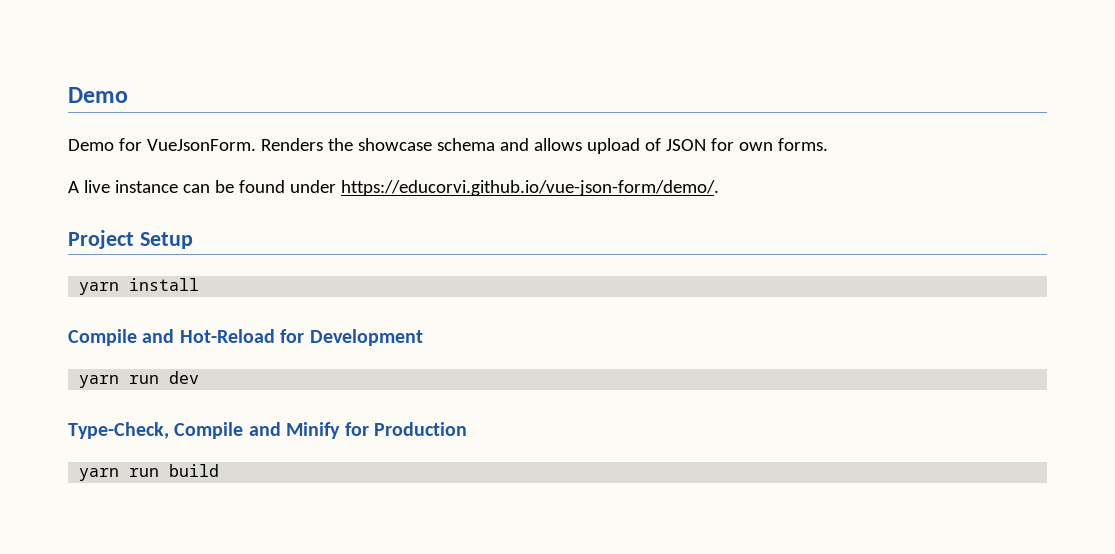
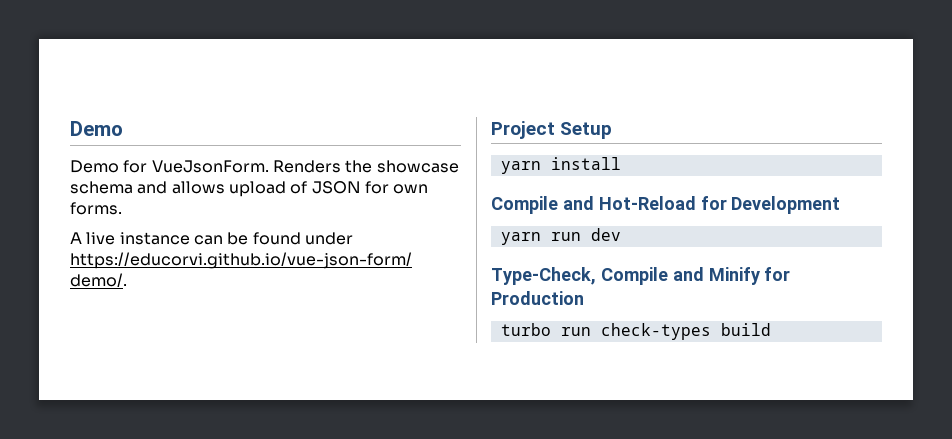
- yarn run build
+ turbo run check-types build

